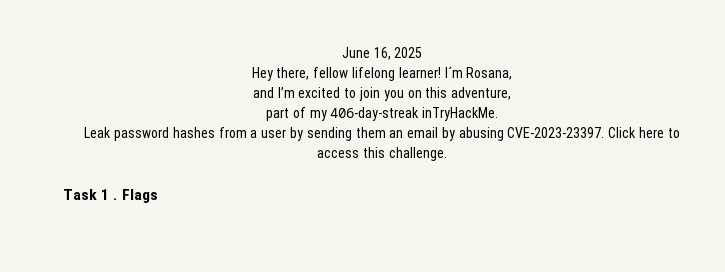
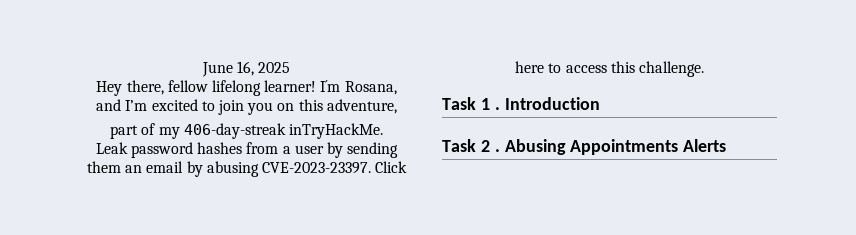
- Flags
+ Introduction
+ Task 2 . Abusing Appointments Alerts

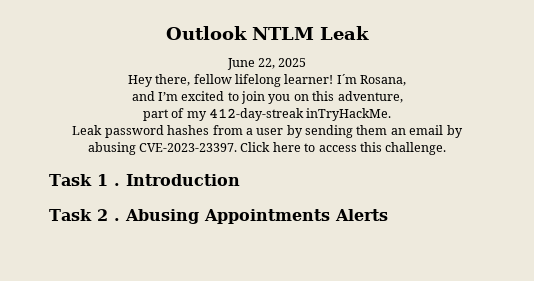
- June 16, 2025
+ Outlook NTLM Leak
+ June 22, 2025
- part of my 406-day-streak inTryHackMe.
+ part of my 412-day-streak inTryHackMe.

